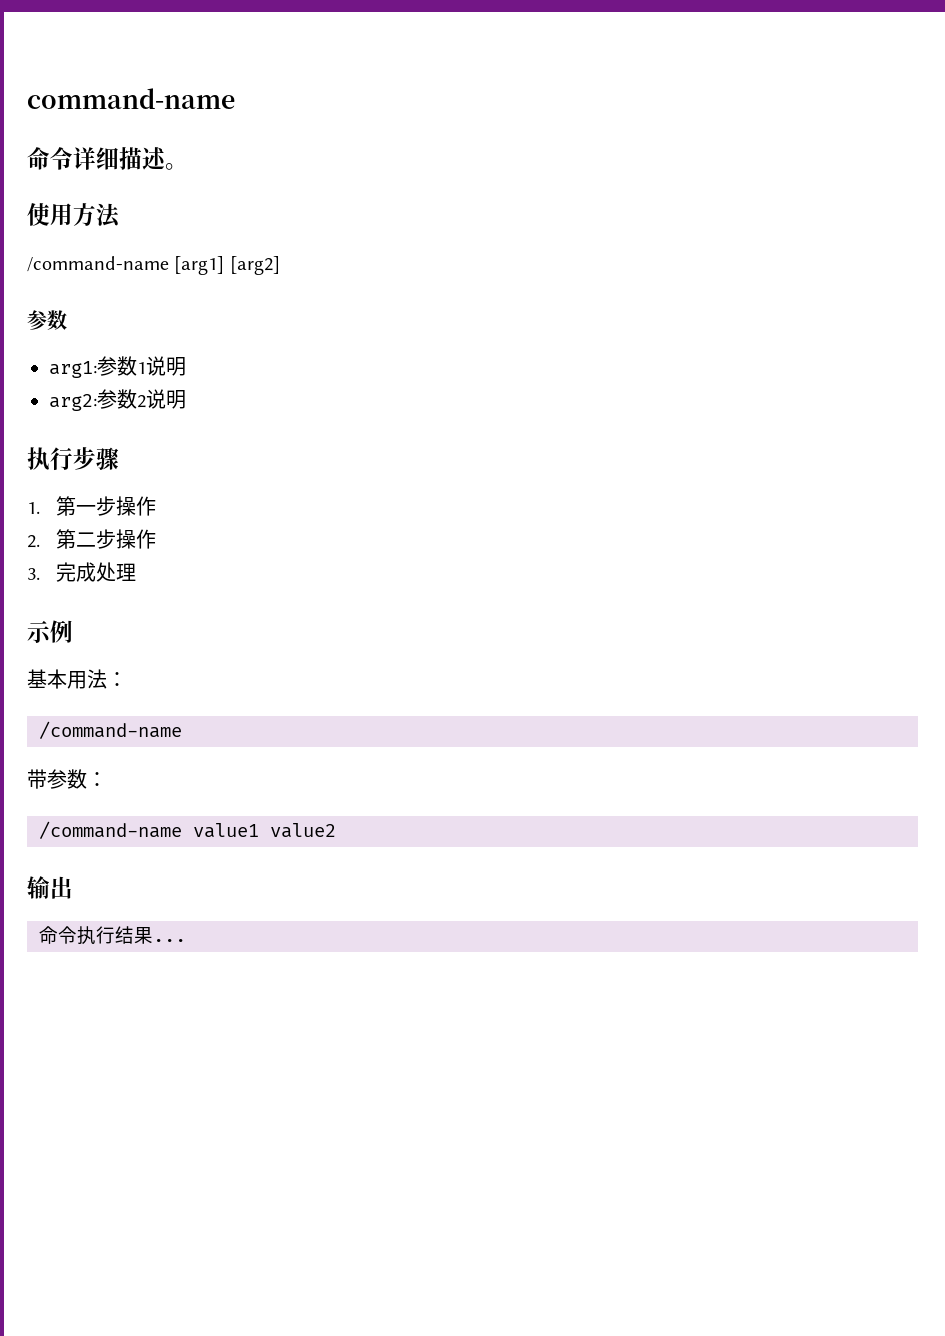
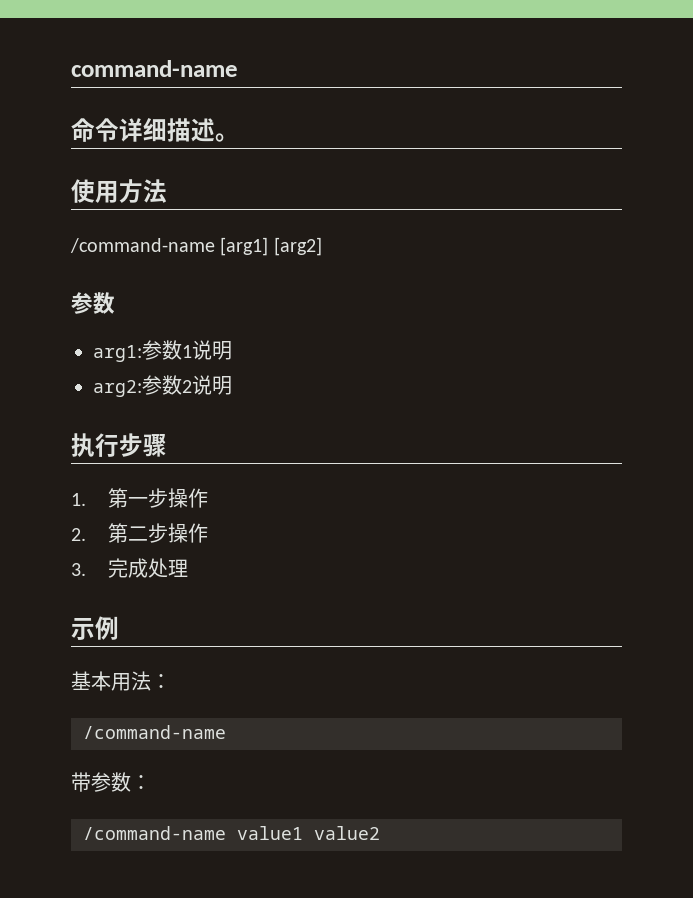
- 输出
- 命令执行结果...

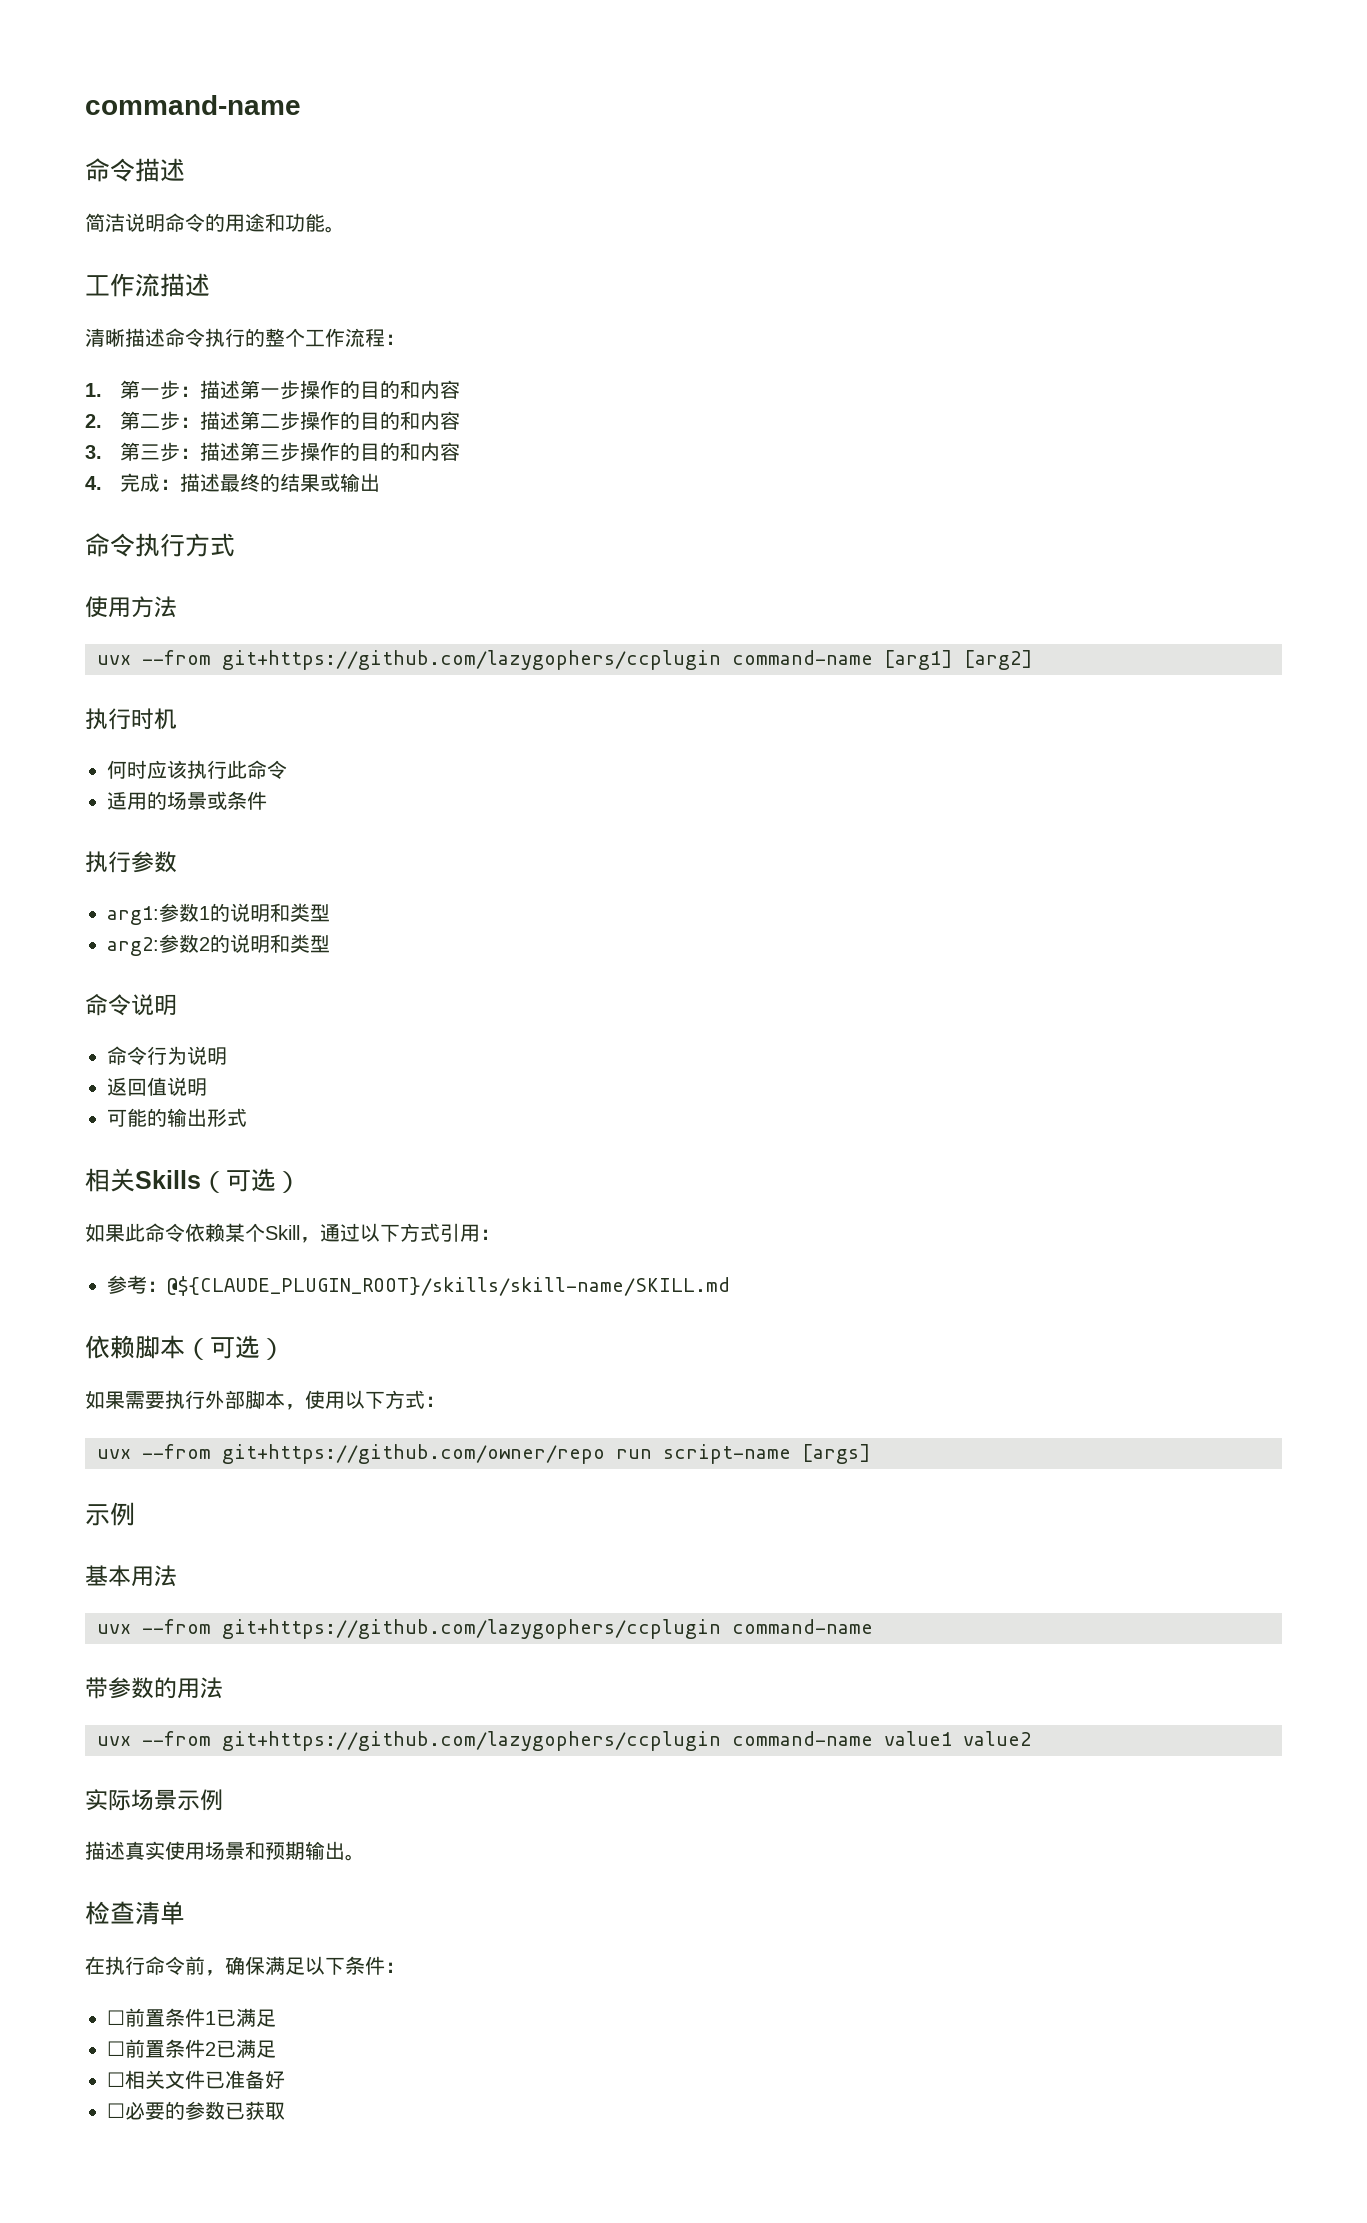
- 命令详细描述。
+ 命令描述
+ 简洁说明命令的用途和功能。
+ 工作流描述
+ 清晰描述命令执行的整个工作流程：
+ 1.第一步：描述第一步操作的目的和内容
+ 2.第二步：描述第二步操作的目的和内容
+ 3.第三步：描述第三步操作的目的和内容
+ 4.完成：描述最终的结果或输出
+ 命令执行方式
  使用方法
- /command-name [arg1] [arg2]
- 参数
+ uvx --from git+https://github.com/lazygophers/ccplugin command-name [arg1] [arg2]
+ 执行时机
+ 何时应该执行此命令
+ 适用的场景或条件
+ 执行参数
- arg1:参数1说明
+ arg1:参数1的说明和类型
- arg2:参数2说明
- 执行步骤
- 1.第一步操作
- 2.第二步操作
- 3.完成处理
+ arg2:参数2的说明和类型
+ 命令说明
+ 命令行为说明
+ 返回值说明
+ 可能的输出形式
+ 相关Skills（可选）
+ 如果此命令依赖某个Skill，通过以下方式引用：
+ 参考：@${CLAUDE_PLUGIN_ROOT}/skills/skill-name/SKILL.md
+ 依赖脚本（可选）
+ 如果需要执行外部脚本，使用以下方式：
+ uvx --from git+https://github.com/owner/repo run script-name [args]
  示例
- 基本用法：
- /command-name
- 带参数：
- /command-name value1 value2
+ 基本用法
+ uvx --from git+https://github.com/lazygophers/ccplugin command-name
+ 带参数的用法
+ uvx --from git+https://github.com/lazygophers/ccplugin command-name value1 value2
+ 实际场景示例
+ 描述真实使用场景和预期输出。
+ 检查清单
+ 在执行命令前，确保满足以下条件：
+ ☐前置条件1已满足
+ ☐前置条件2已满足
+ ☐相关文件已准备好
+ ☐必要的参数已获取

